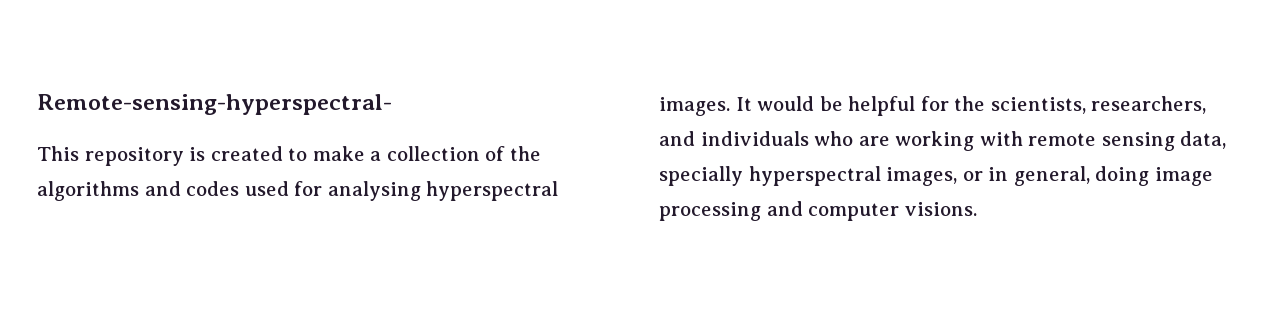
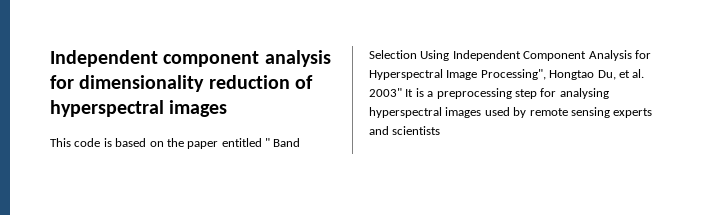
- Remote-sensing-hyperspectral-
- This repository is created to make a collection of the algorithms and codes used for analysing hyperspectral images. It would be helpful for the scientists, researchers, and individuals who are working with remote sensing data, specially hyperspectral images, or in general, doing image processing and computer visions.
+ Independent component analysis for dimensionality reduction of hyperspectral images
+ This code is based on the paper entitled " Band Selection Using Independent Component Analysis for Hyperspectral Image Processing", Hongtao Du, et al. 2003" It is a preprocessing step for analysing hyperspectral images used by remote sensing experts and scientists

